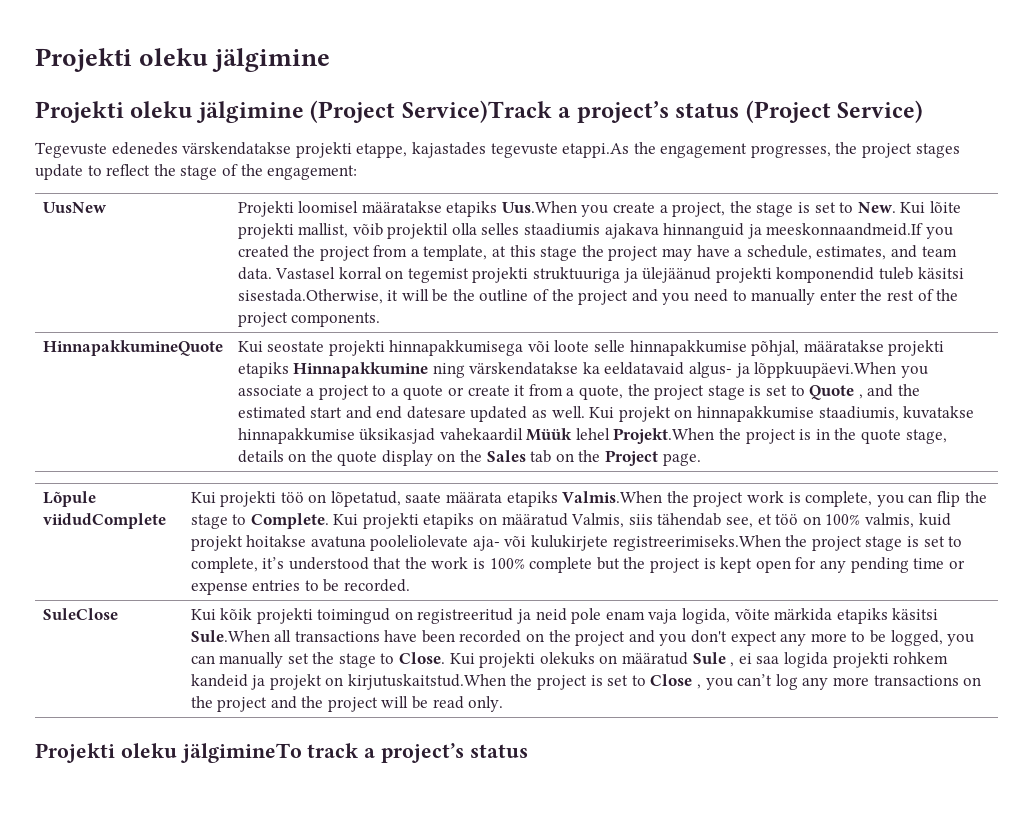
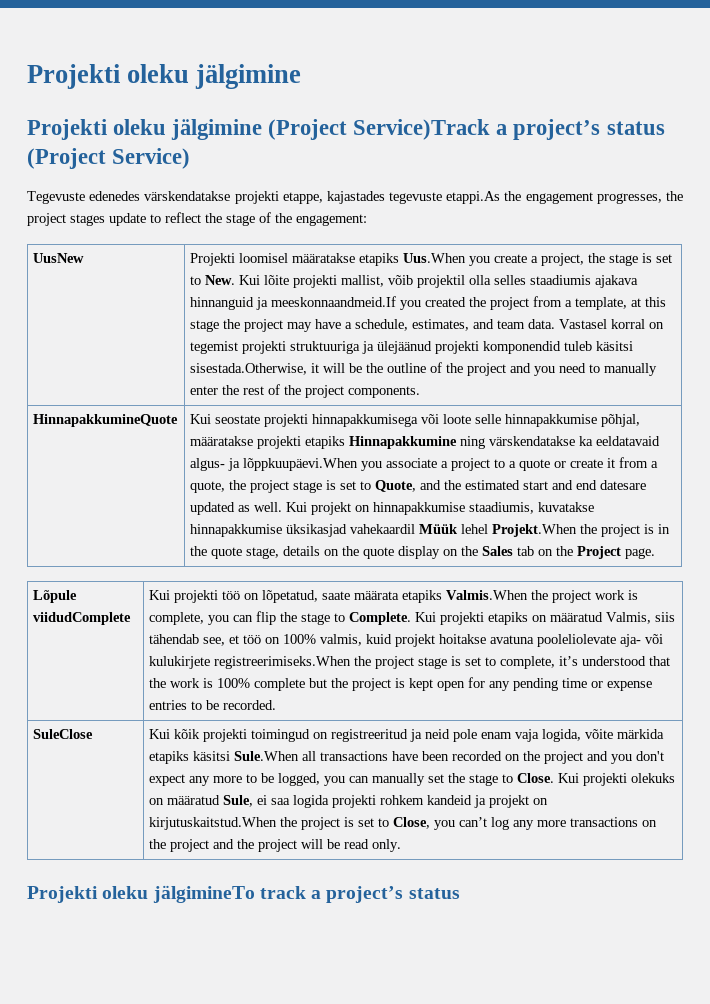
- Kui seostate projekti hinnapakkumisega või loote selle hinnapakkumise põhjal, määratakse projekti etapiks Hinnapakkumine ning värskendatakse ka eeldatavaid algus- ja lõppkuupäevi.When you associate a project to a quote or create it from a quote, the project stage is set to Quote , and the estimated start and end datesare updated as well.
+ Kui seostate projekti hinnapakkumisega või loote selle hinnapakkumise põhjal, määratakse projekti etapiks Hinnapakkumine ning värskendatakse ka eeldatavaid algus- ja lõppkuupäevi.When you associate a project to a quote or create it from a quote, the project stage is set to Quote, and the estimated start and end datesare updated as well.
- Kui projekti olekuks on määratud Sule , ei saa logida projekti rohkem kandeid ja projekt on kirjutuskaitstud.When the project is set to Close , you can’t log any more transactions on the project and the project will be read only.
+ Kui projekti olekuks on määratud Sule, ei saa logida projekti rohkem kandeid ja projekt on kirjutuskaitstud.When the project is set to Close, you can’t log any more transactions on the project and the project will be read only.

